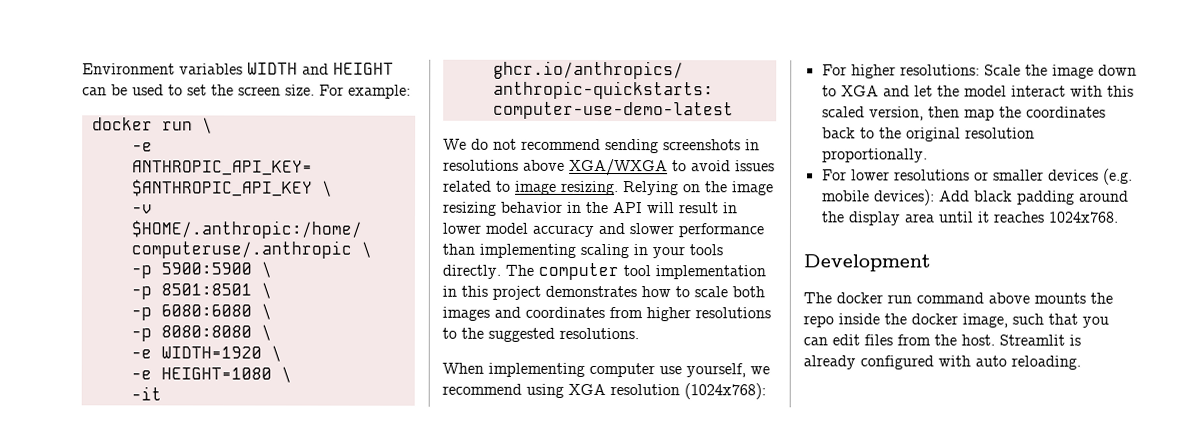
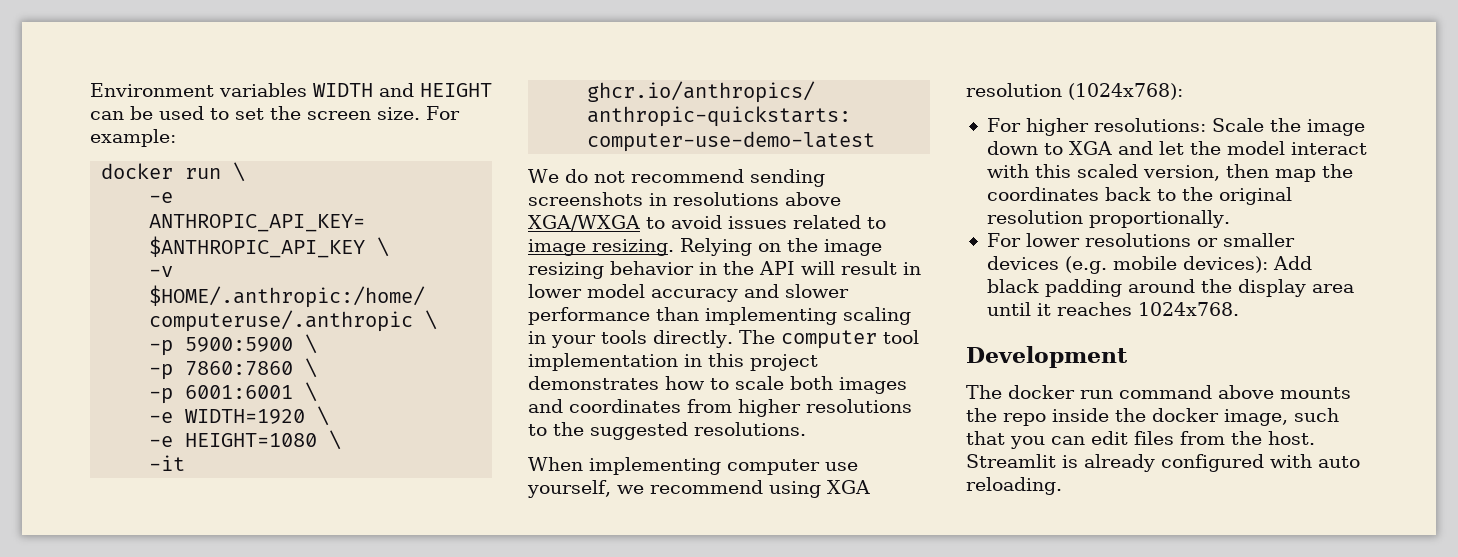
- -p 8501:8501 \
- -p 6080:6080 \
- -p 8080:8080 \
+ -p 7860:7860 \
+ -p 6001:6001 \

